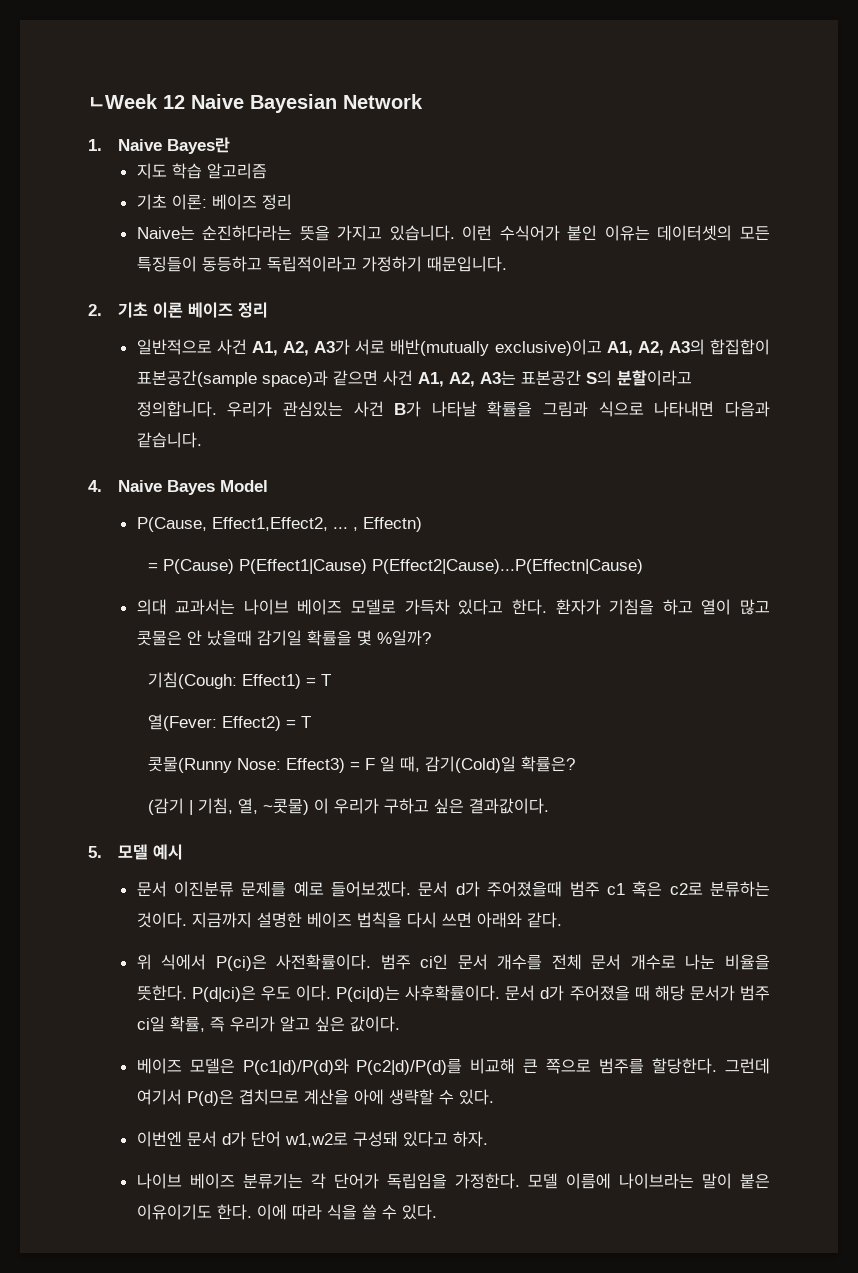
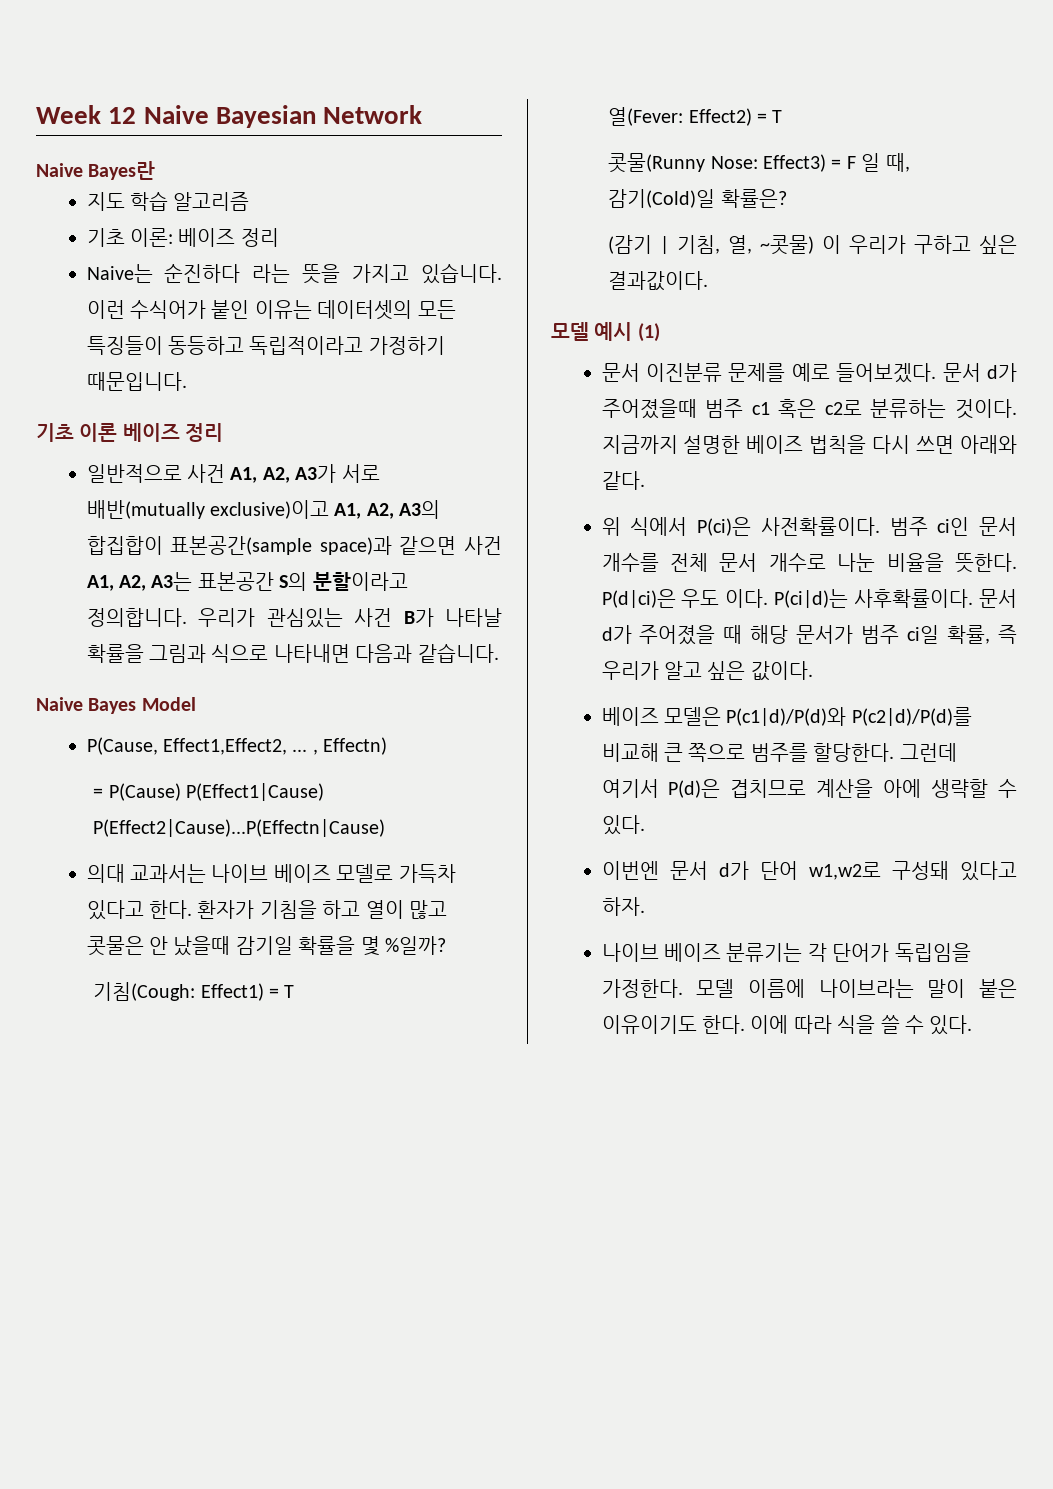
- ㄴWeek 12 Naive Bayesian Network
+ Week 12 Naive Bayesian Network
- 1. Naive Bayes란
+ Naive Bayes란
- Naive는 순진하다라는 뜻을 가지고 있습니다.
+ Naive는 순진하다 라는 뜻을 가지고 있습니다.
- 2. 기초 이론 베이즈 정리
+ 기초 이론 베이즈 정리
- 4. Naive Bayes Model
+ Naive Bayes Model
- 5. 모델 예시
+ 모델 예시 (1)

